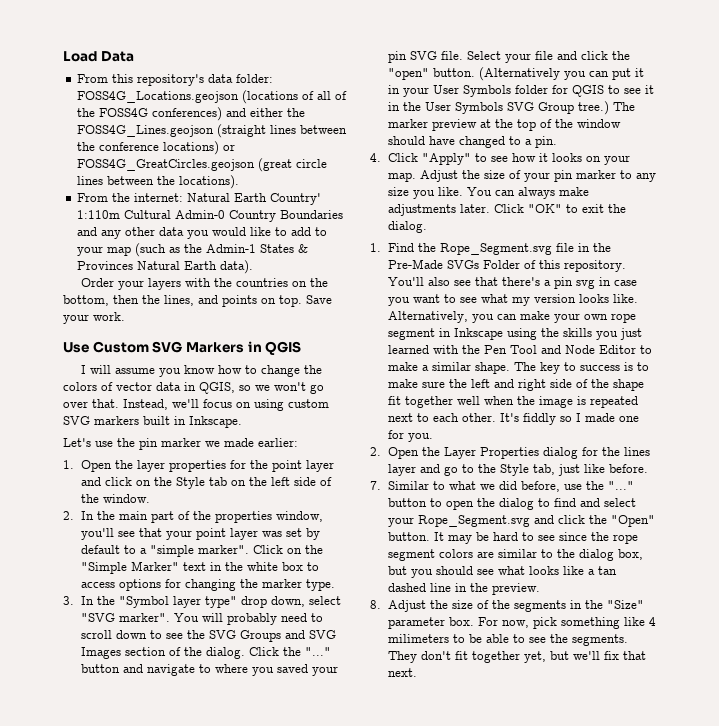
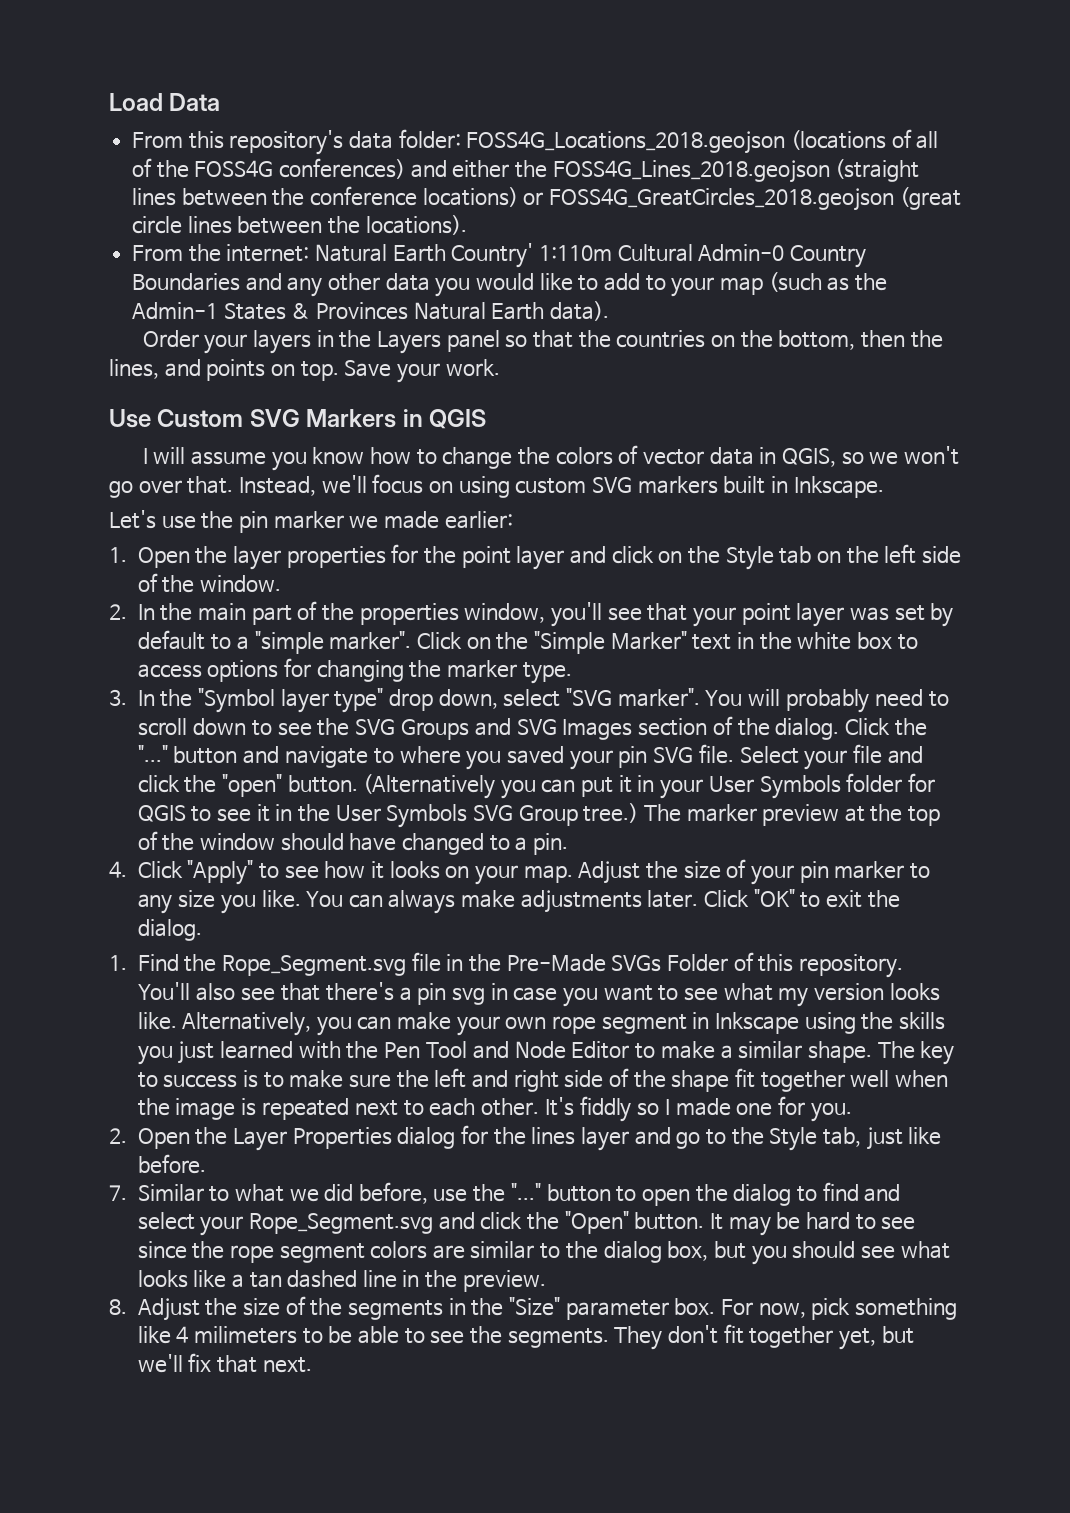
- From this repository's data folder: FOSS4G_Locations.geojson (locations of all of the FOSS4G conferences) and either the FOSS4G_Lines.geojson (straight lines between the conference locations) or FOSS4G_GreatCircles.geojson (great circle lines between the locations).
+ From this repository's data folder: FOSS4G_Locations_2018.geojson (locations of all of the FOSS4G conferences) and either the FOSS4G_Lines_2018.geojson (straight lines between the conference locations) or FOSS4G_GreatCircles_2018.geojson (great circle lines between the locations).
- Order your layers with the countries on the bottom, then the lines, and points on top.
+ Order your layers in the Layers panel so that the countries on the bottom, then the lines, and points on top.

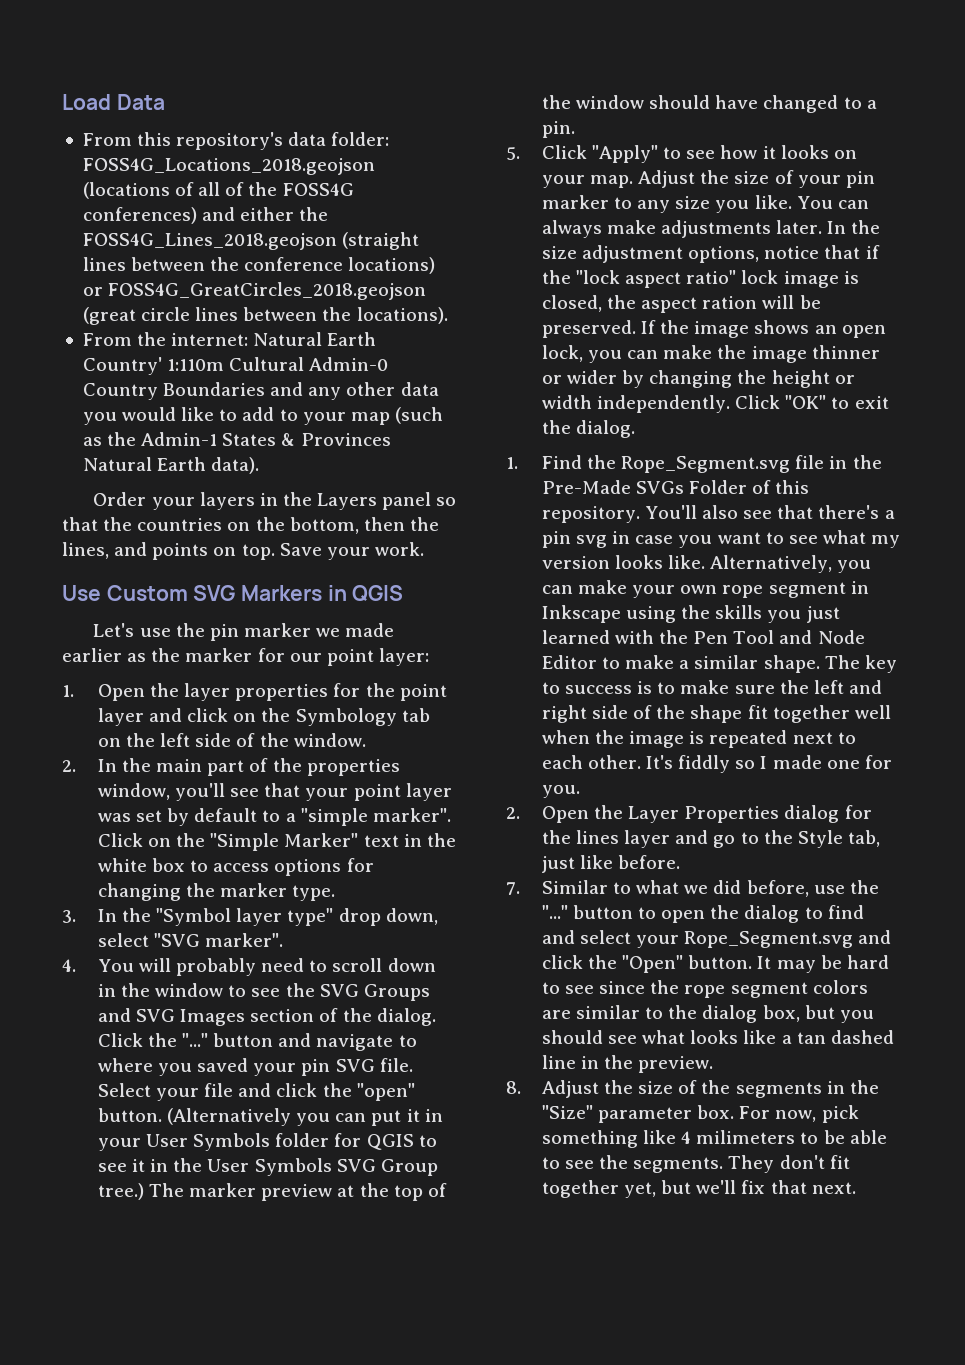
- I will assume you know how to change the colors of vector data in QGIS, so we won't go over that. Instead, we'll focus on using custom SVG markers built in Inkscape.
- Let's use the pin marker we made earlier:
+ Let's use the pin marker we made earlier as the marker for our point layer:
- 1. Open the layer properties for the point layer and click on the Style tab on the left side of the window.
+ 1. Open the layer properties for the point layer and click on the Symbology tab on the left side of the window.
- 3. In the "Symbol layer type" drop down, select "SVG marker". You will probably need to scroll down to see the SVG Groups and SVG Images section of the dialog.
+ 3. In the "Symbol layer type" drop down, select "SVG marker".
+ 4. You will probably need to scroll down in the window to see the SVG Groups and SVG Images section of the dialog.
- 4. Click "Apply" to see how it looks on your map.
+ 5. Click "Apply" to see how it looks on your map.
+ In the size adjustment options, notice that if the "lock aspect ratio" lock image is closed, the aspect ration will be preserved. If the image shows an open lock, you can make the image thinner or wider by changing the height or width independently.

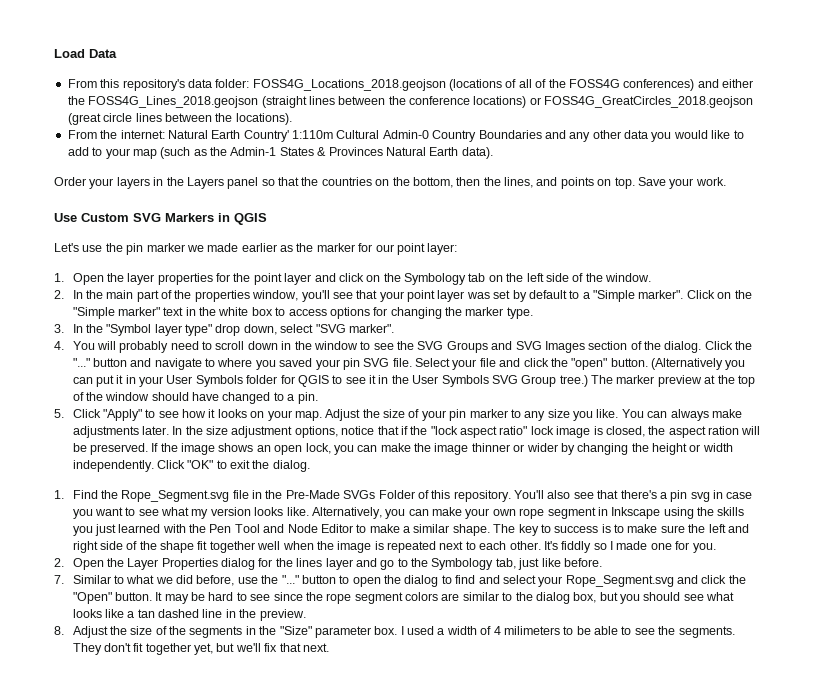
- 2. In the main part of the properties window, you'll see that your point layer was set by default to a "simple marker".
+ 2. In the main part of the properties window, you'll see that your point layer was set by default to a "Simple marker".
- Click on the "Simple Marker" text in the white box to access options for changing the marker type.
+ Click on the "Simple marker" text in the white box to access options for changing the marker type.
- 2. Open the Layer Properties dialog for the lines layer and go to the Style tab, just like before.
+ 2. Open the Layer Properties dialog for the lines layer and go to the Symbology tab, just like before.
- For now, pick something like 4 milimeters to be able to see the segments.
+ I used a width of 4 milimeters to be able to see the segments.

